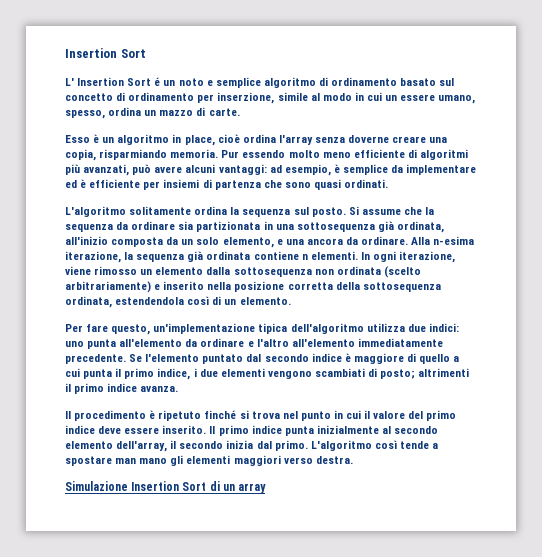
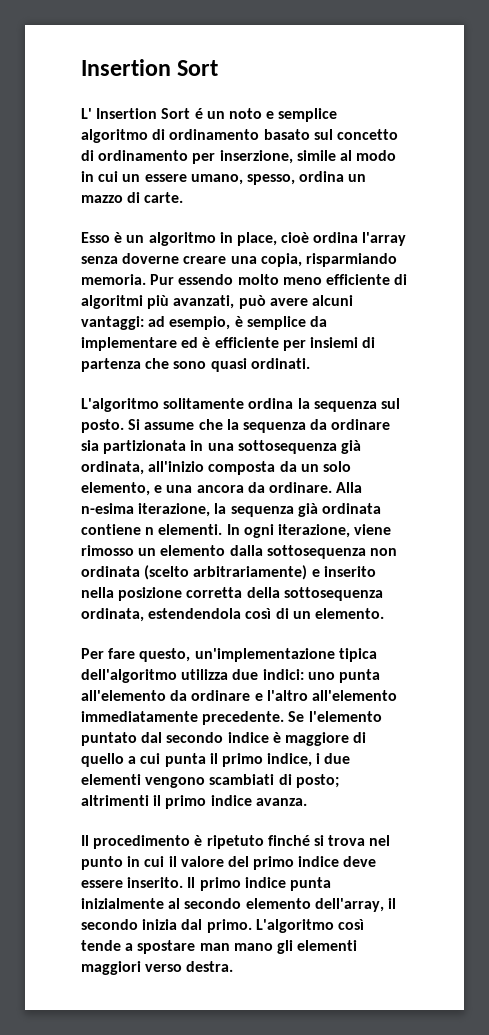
- Simulazione Insertion Sort di un array

